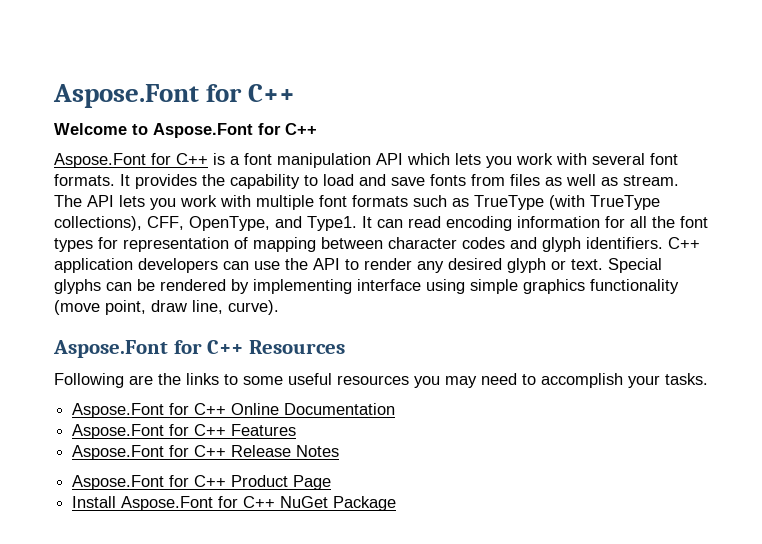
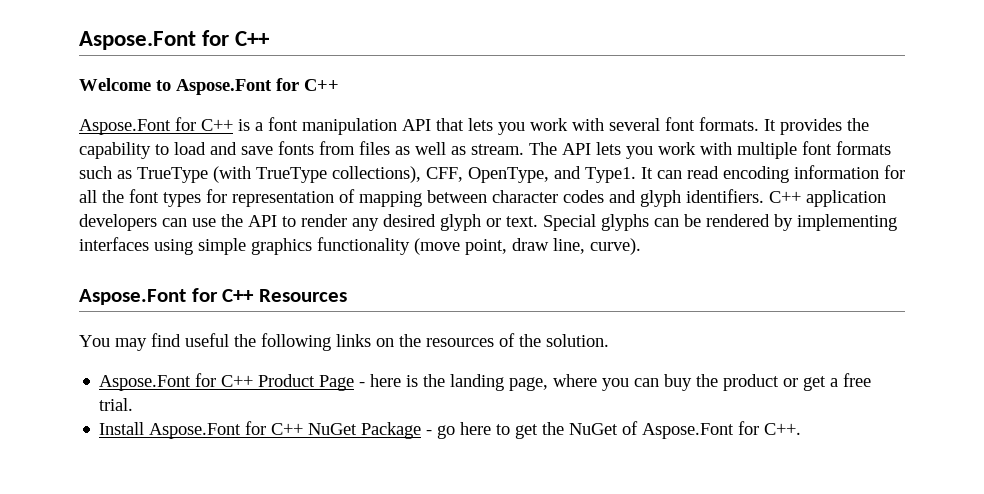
- Aspose.Font for C++ is a font manipulation API which lets you work with several font formats.
+ Aspose.Font for C++ is a font manipulation API that lets you work with several font formats.
- Special glyphs can be rendered by implementing interface using simple graphics functionality (move point, draw line, curve).
+ Special glyphs can be rendered by implementing interfaces using simple graphics functionality (move point, draw line, curve).
- Following are the links to some useful resources you may need to accomplish your tasks.
- Aspose.Font for C++ Online Documentation
- Aspose.Font for C++ Features
- Aspose.Font for C++ Release Notes
+ You may find useful the following links on the resources of the solution.
- Aspose.Font for C++ Product Page
+ Aspose.Font for C++ Product Page - here is the landing page, where you can buy the product or get a free trial.
- Install Aspose.Font for C++ NuGet Package
+ Install Aspose.Font for C++ NuGet Package - go here to get the NuGet of Aspose.Font for C++.

